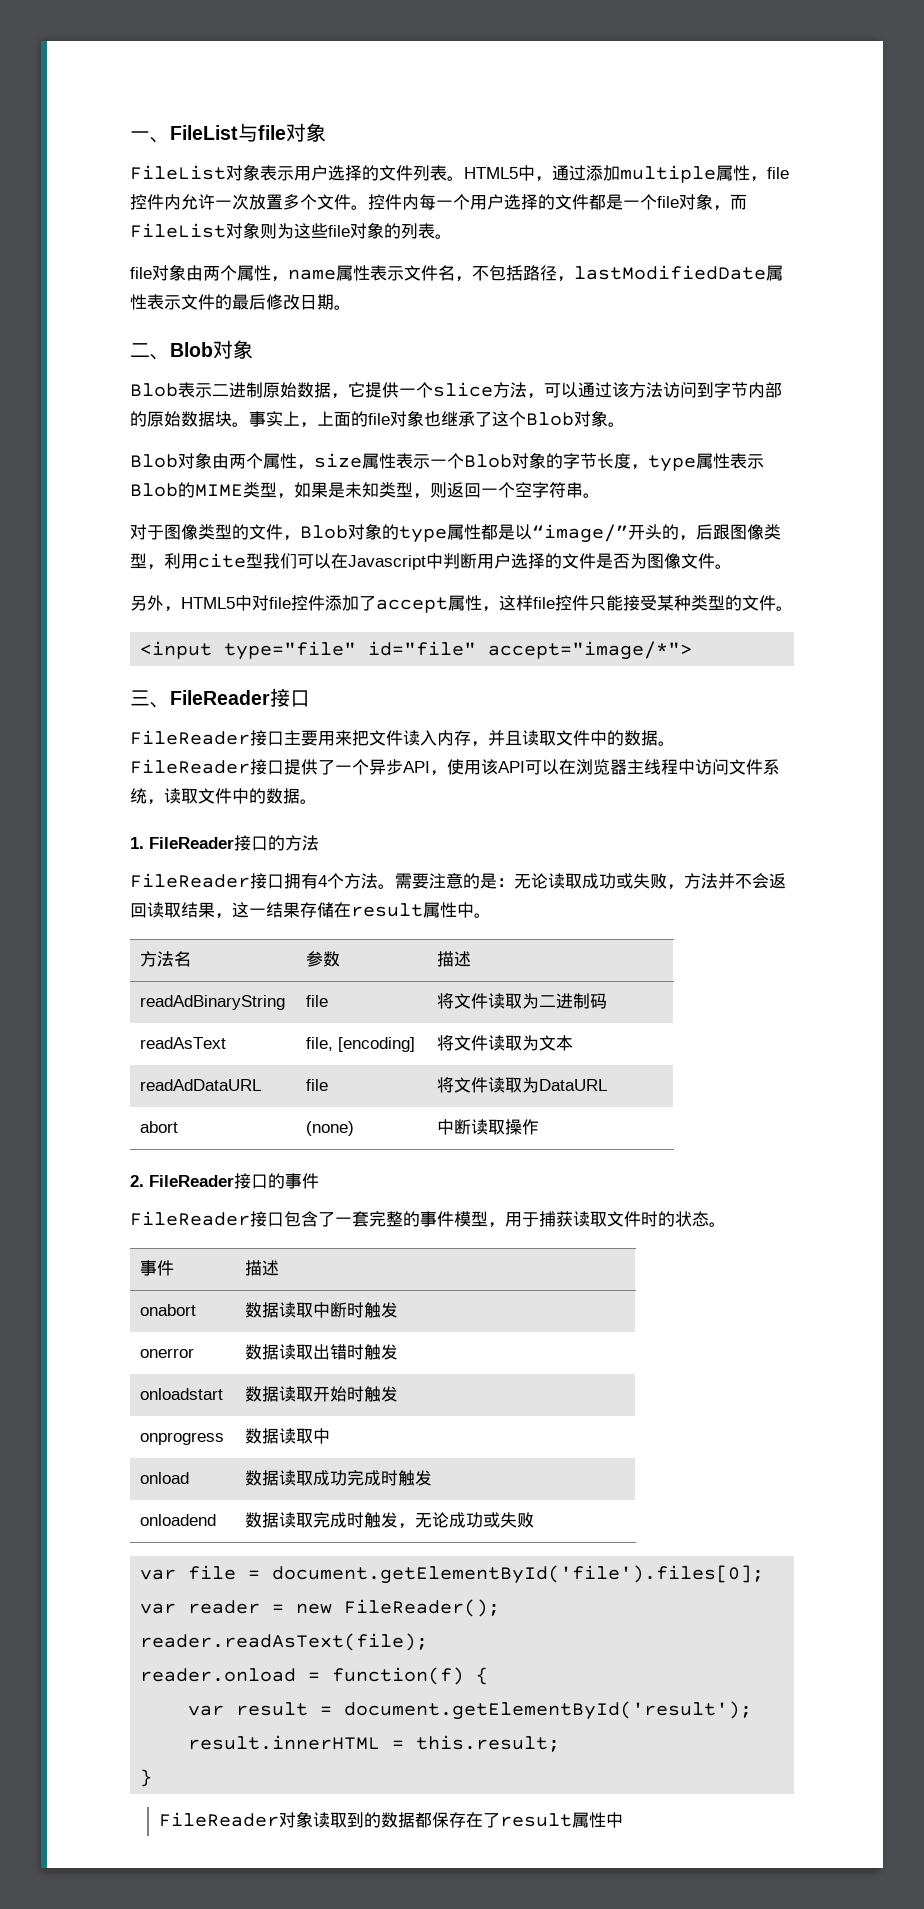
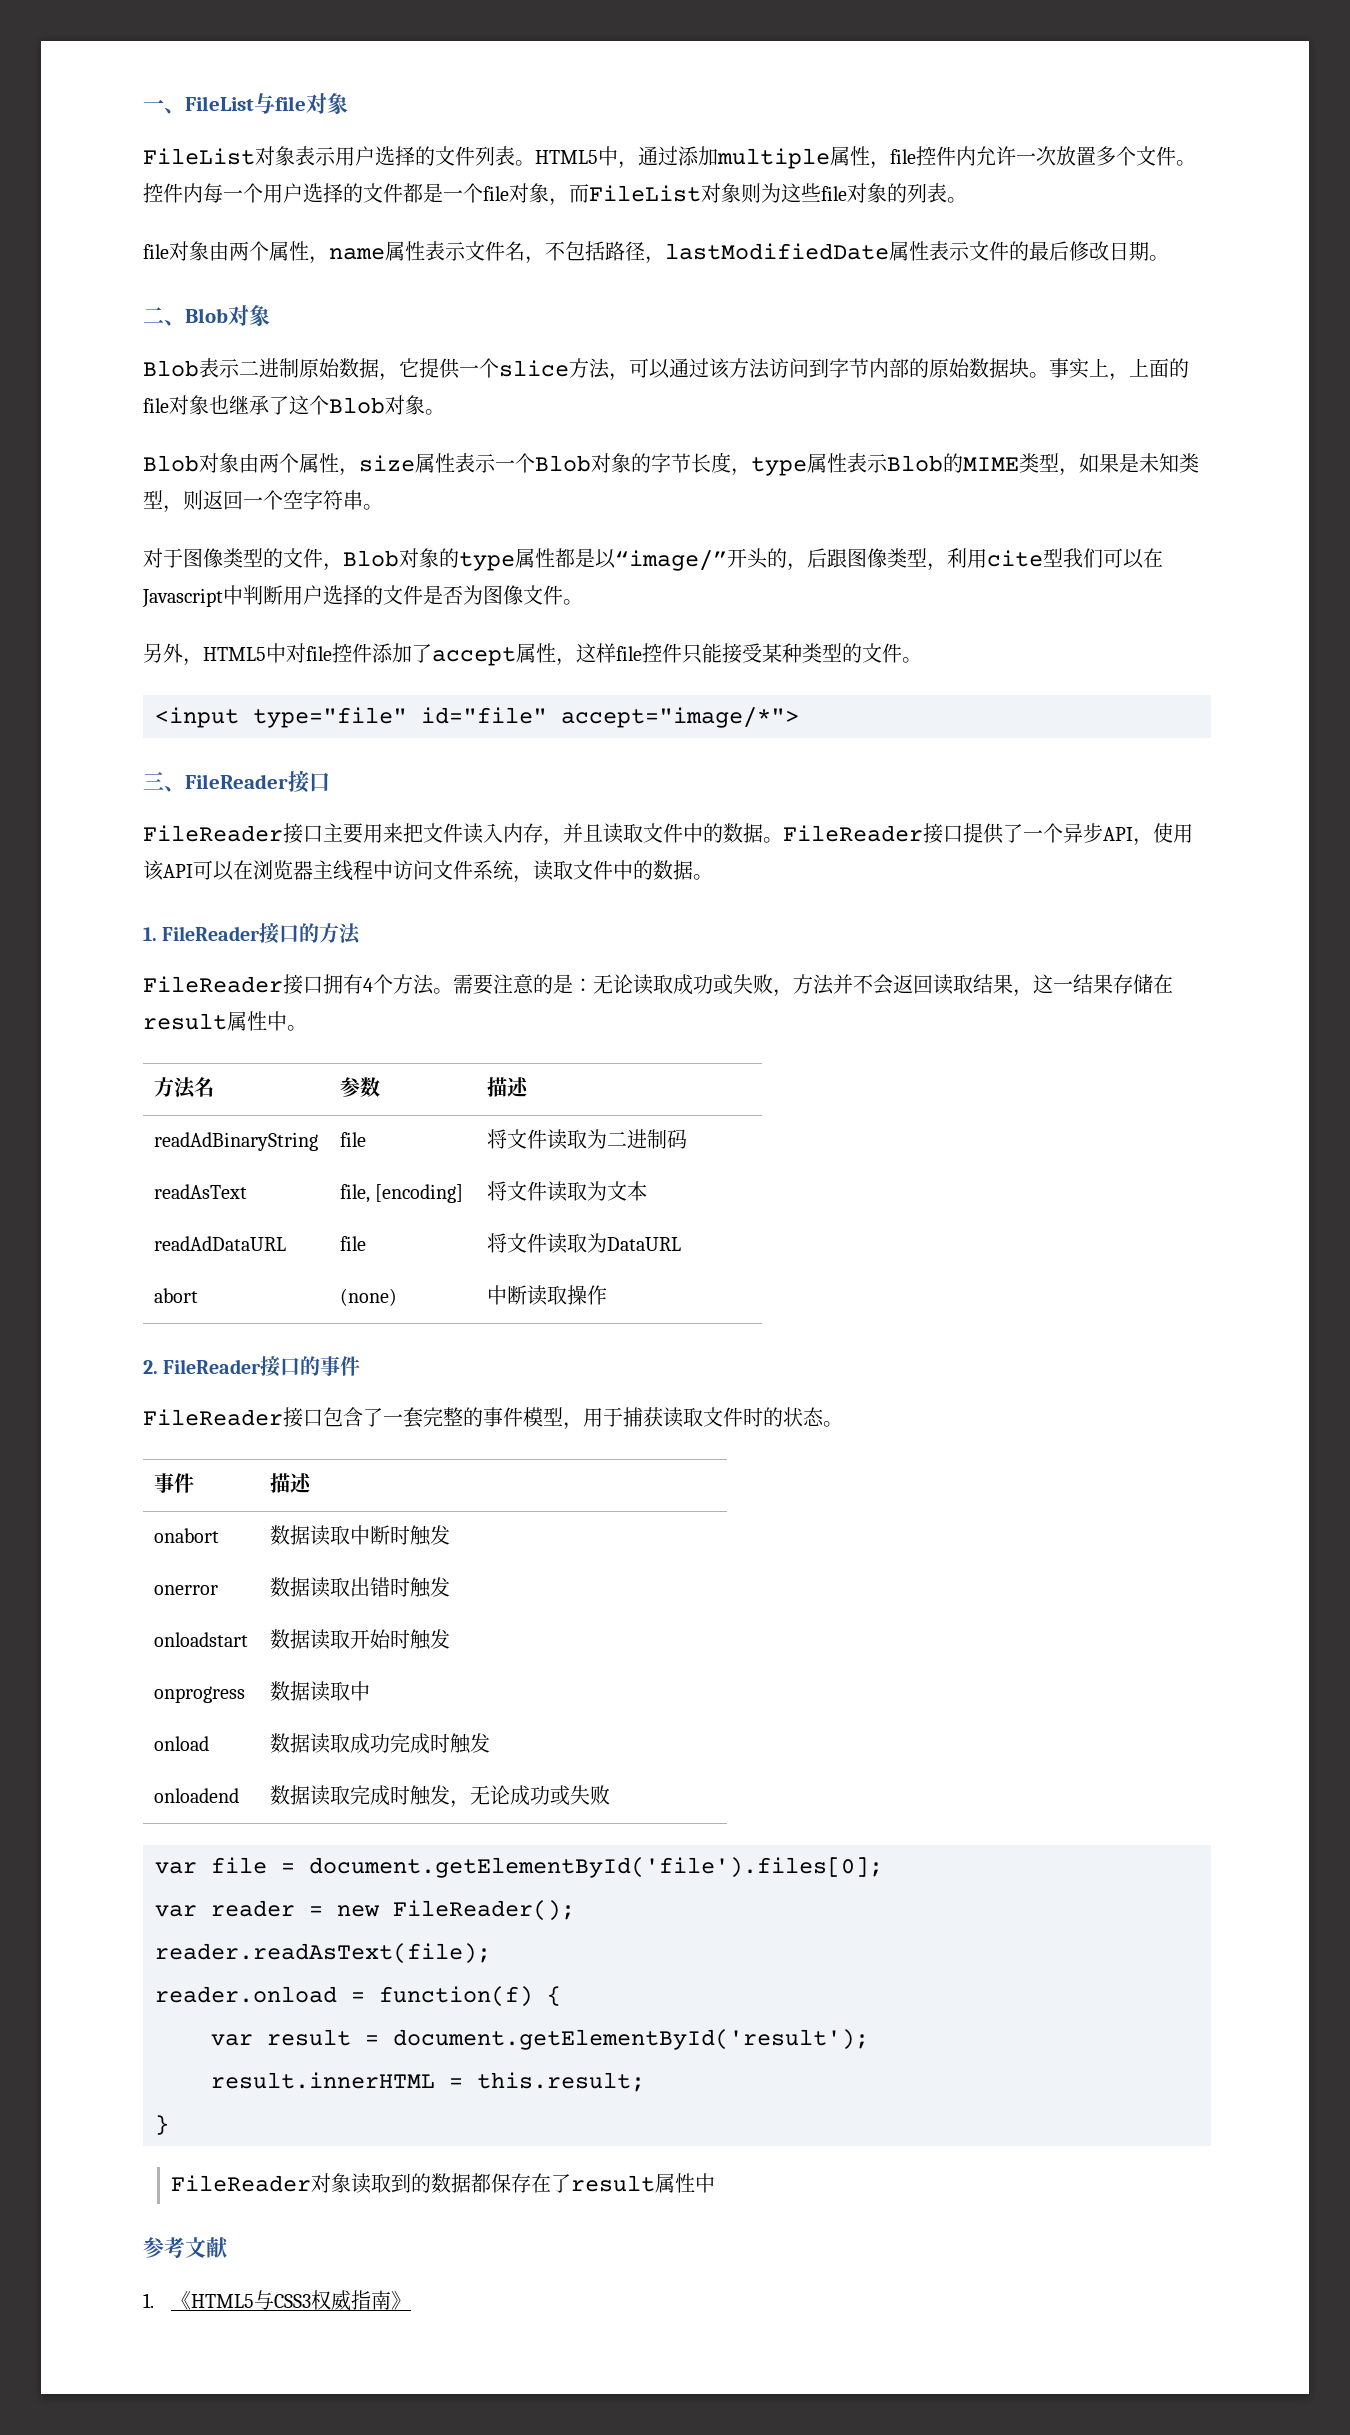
+ 参考文献
+ 1.《HTML5与CSS3权威指南》

